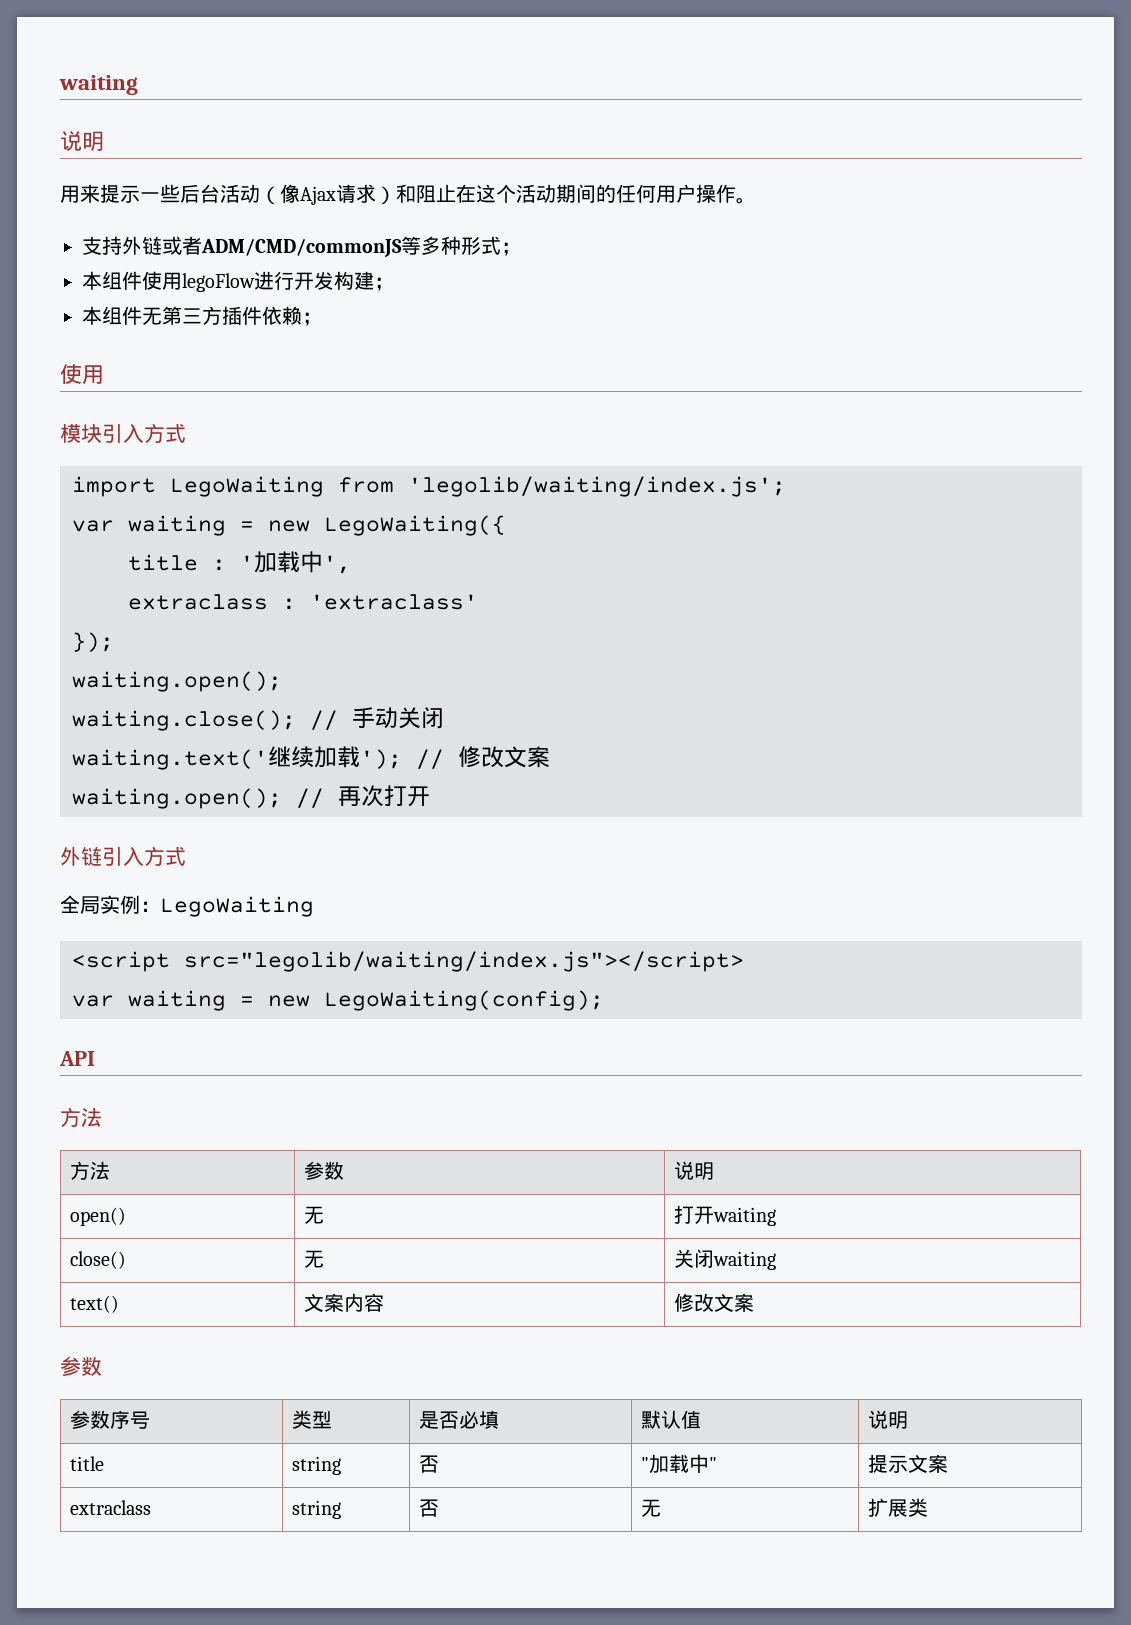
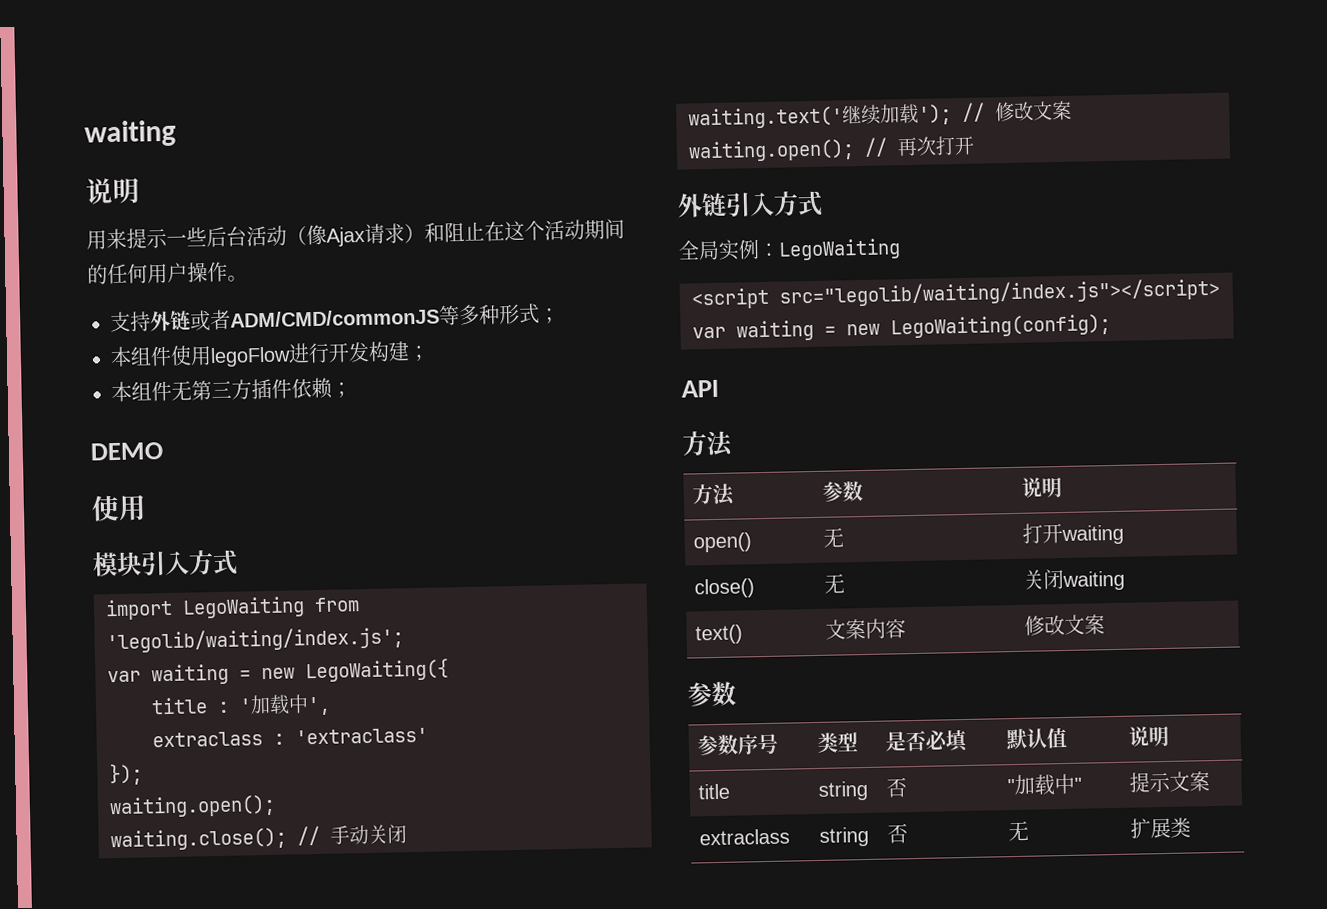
+ DEMO

